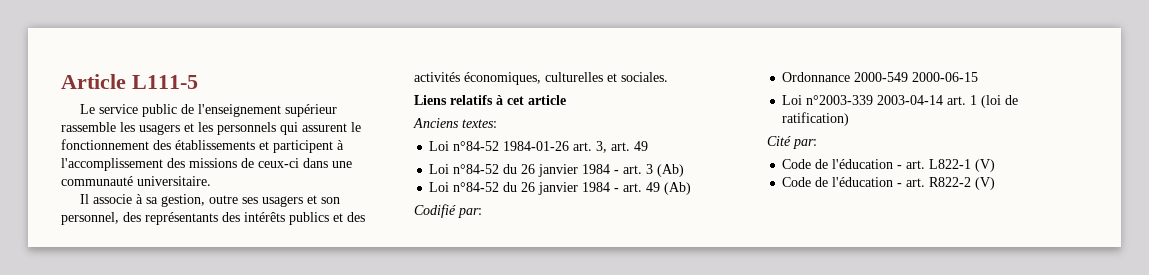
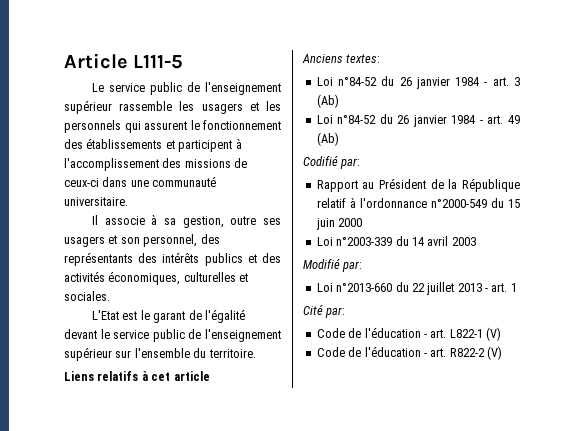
+ L'Etat est le garant de l'égalité devant le service public de l'enseignement supérieur sur l'ensemble du territoire.
- Loi n°84-52 1984-01-26 art. 3, art. 49
- Ordonnance 2000-549 2000-06-15
- Loi n°2003-339 2003-04-14 art. 1 (loi de ratification)
+ Rapport au Président de la République relatif à l'ordonnance n°2000-549 du 15 juin 2000
+ Loi n°2003-339 du 14 avril 2003
+ Modifié par:
+ Loi n°2013-660 du 22 juillet 2013 - art. 1

